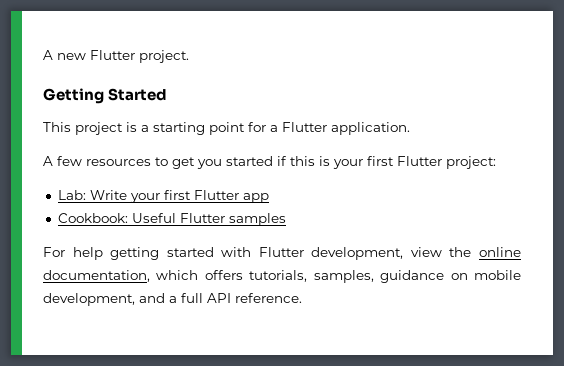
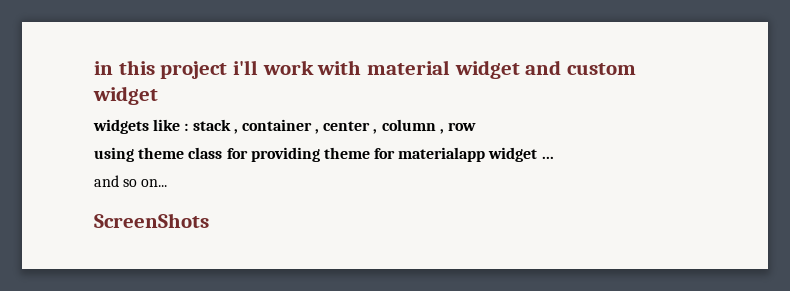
- A new Flutter project.
- Getting Started
- This project is a starting point for a Flutter application.
- A few resources to get you started if this is your first Flutter project:
- Lab: Write your first Flutter app
- Cookbook: Useful Flutter samples
- For help getting started with Flutter development, view the online documentation, which offers tutorials, samples, guidance on mobile development, and a full API reference.
+ in this project i'll work with material widget and custom widget
+ widgets like : stack , container , center , column , row
+ using theme class for providing theme for materialapp widget ...
+ and so on...
+ ScreenShots

